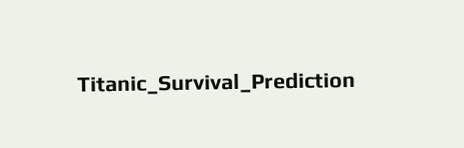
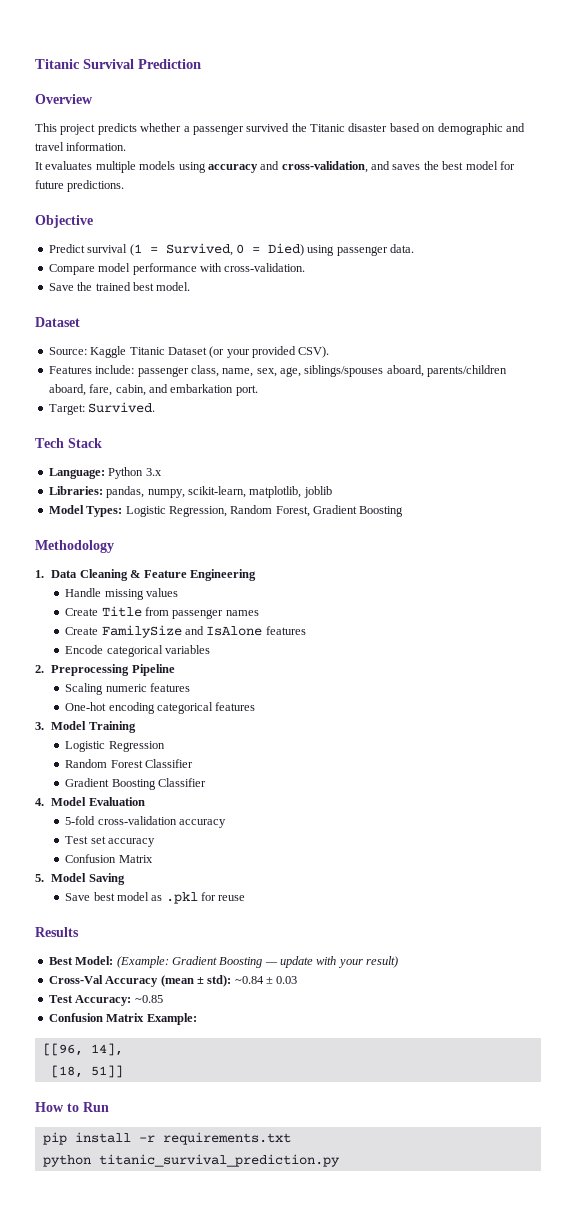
- Titanic_Survival_Prediction
+ Titanic Survival Prediction
+ Overview
+ This project predicts whether a passenger survived the Titanic disaster based on demographic and travel information.
+ It evaluates multiple models using accuracy and cross-validation, and saves the best model for future predictions.
+ Objective
+ Predict survival (1 = Survived, 0 = Died) using passenger data.
+ Compare model performance with cross-validation.
+ Save the trained best model.
+ Dataset
+ Source: Kaggle Titanic Dataset (or your provided CSV).
+ Features include: passenger class, name, sex, age, siblings/spouses aboard, parents/children aboard, fare, cabin, and embarkation port.
+ Target: Survived.
+ Tech Stack
+ Language: Python 3.x
+ Libraries: pandas, numpy, scikit-learn, matplotlib, joblib
+ Model Types: Logistic Regression, Random Forest, Gradient Boosting
+ Methodology
+ 1. Data Cleaning & Feature Engineering
+ Handle missing values
+ Create Title from passenger names
+ Create FamilySize and IsAlone features
+ Encode categorical variables
+ 2. Preprocessing Pipeline
+ Scaling numeric features
+ One-hot encoding categorical features
+ 3. Model Training
+ Logistic Regression
+ Random Forest Classifier
+ Gradient Boosting Classifier
+ 4. Model Evaluation
+ 5-fold cross-validation accuracy
+ Test set accuracy
+ Confusion Matrix
+ 5. Model Saving
+ Save best model as .pkl for reuse
+ Results
+ Best Model: (Example: Gradient Boosting — update with your result)
+ Cross-Val Accuracy (mean ± std): ~0.84 ± 0.03
+ Test Accuracy: ~0.85
+ Confusion Matrix Example:
+ [[96, 14],
+ [18, 51]]
+ How to Run
+ pip install -r requirements.txt
+ python titanic_survival_prediction.py

